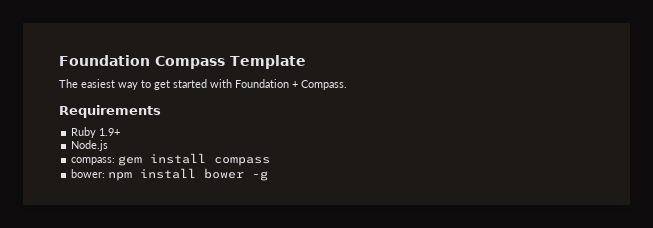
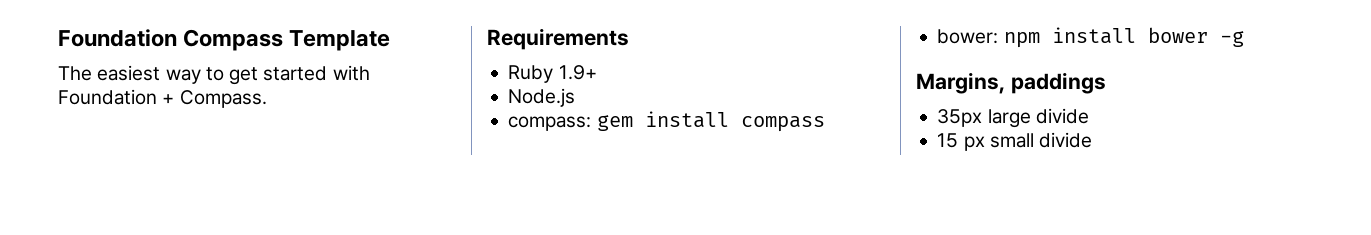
+ Margins, paddings
+ 35px large divide
+ 15 px small divide

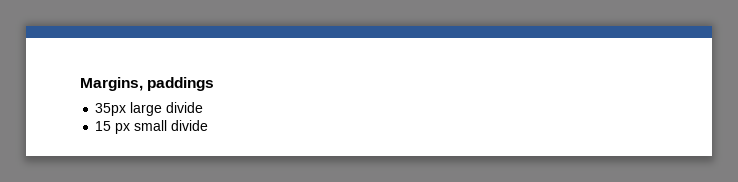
- Foundation Compass Template
- The easiest way to get started with Foundation + Compass.
- Requirements
- Ruby 1.9+
- Node.js
- compass: gem install compass
- bower: npm install bower -g

